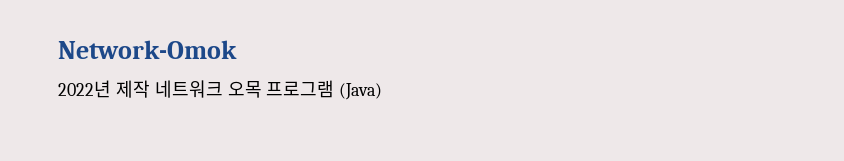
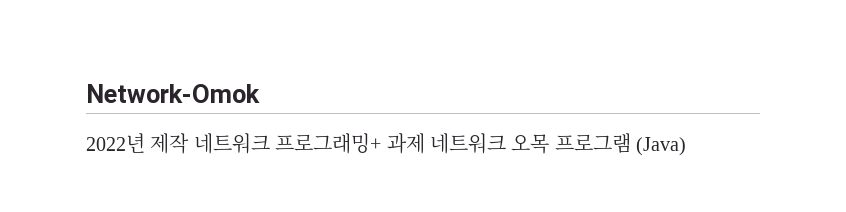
- 2022년 제작 네트워크 오목 프로그램 (Java)
+ 2022년 제작 네트워크 프로그래밍+ 과제 네트워크 오목 프로그램 (Java)

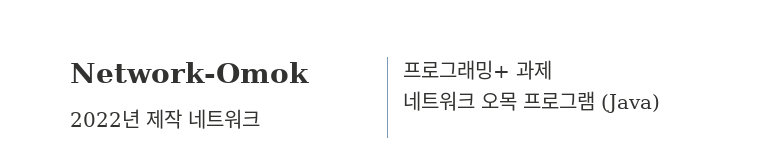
- 2022년 제작 네트워크 프로그래밍+ 과제 네트워크 오목 프로그램 (Java)
+ 2022년 제작 네트워크 프로그래밍+ 과제
+ 네트워크 오목 프로그램 (Java)

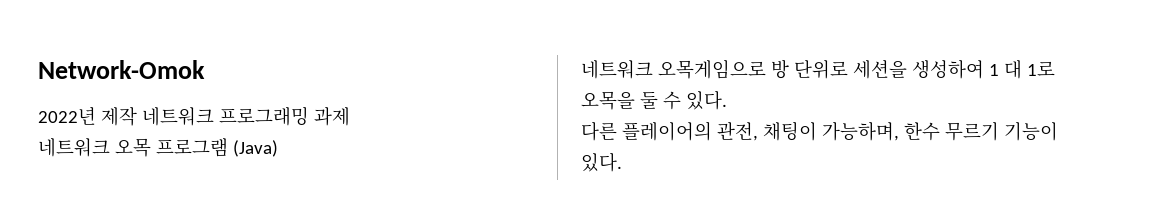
- 2022년 제작 네트워크 프로그래밍+ 과제
+ 2022년 제작 네트워크 프로그래밍 과제
+ 네트워크 오목게임으로 방 단위로 세션을 생성하여 1 대 1로 오목을 둘 수 있다.
+ 다른 플레이어의 관전, 채팅이 가능하며, 한수 무르기 기능이 있다.

